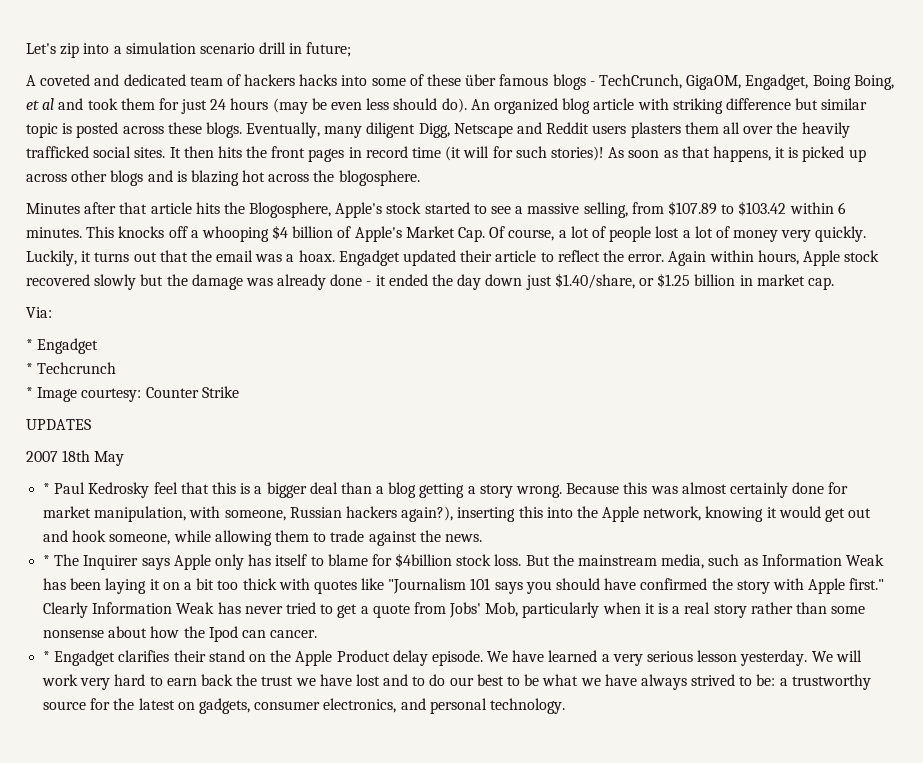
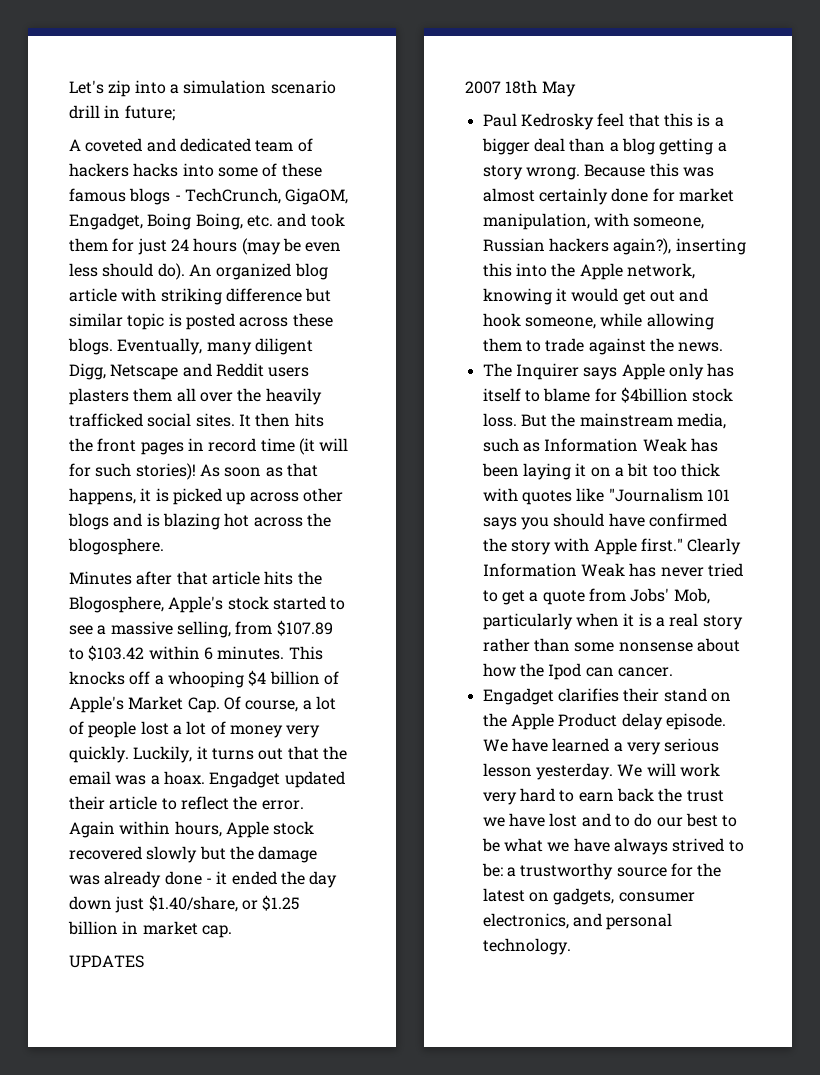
- A coveted and dedicated team of hackers hacks into some of these über famous blogs - TechCrunch, GigaOM, Engadget, Boing Boing, et al and took them for just 24 hours (may be even less should do).
+ A coveted and dedicated team of hackers hacks into some of these famous blogs - TechCrunch, GigaOM, Engadget, Boing Boing, etc. and took them for just 24 hours (may be even less should do).
- Via:
- * Engadget
- * Techcrunch
- * Image courtesy: Counter Strike
- * Paul Kedrosky feel that this is a bigger deal than a blog getting a story wrong.
+ Paul Kedrosky feel that this is a bigger deal than a blog getting a story wrong.
- * The Inquirer says Apple only has itself to blame for $4billion stock loss.
+ The Inquirer says Apple only has itself to blame for $4billion stock loss.
- * Engadget clarifies their stand on the Apple Product delay episode.
+ Engadget clarifies their stand on the Apple Product delay episode.

